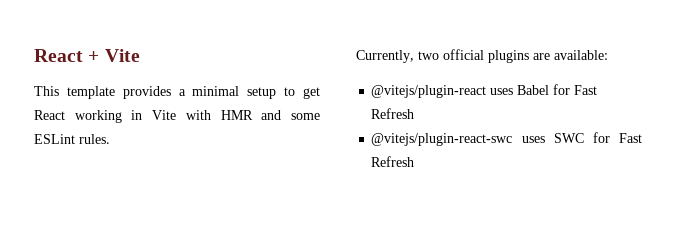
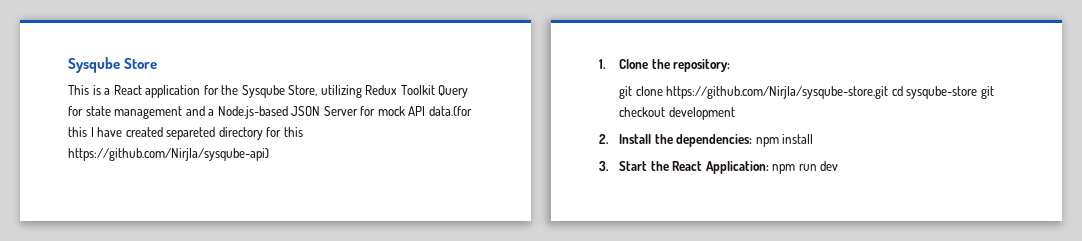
- React + Vite
- This template provides a minimal setup to get React working in Vite with HMR and some ESLint rules.
- Currently, two official plugins are available:
- @vitejs/plugin-react uses Babel for Fast Refresh
- @vitejs/plugin-react-swc uses SWC for Fast Refresh
+ Sysqube Store
+ This is a React application for the Sysqube Store, utilizing Redux Toolkit Query for state management and a Node.js-based JSON Server for mock API data.(for this I have created separeted directory for this https://github.com/Nirjla/sysqube-api)
+ 1. Clone the repository:
+ git clone https://github.com/Nirjla/sysqube-store.git cd sysqube-store git checkout development
+ 2. Install the dependencies: npm install
+ 3. Start the React Application: npm run dev

